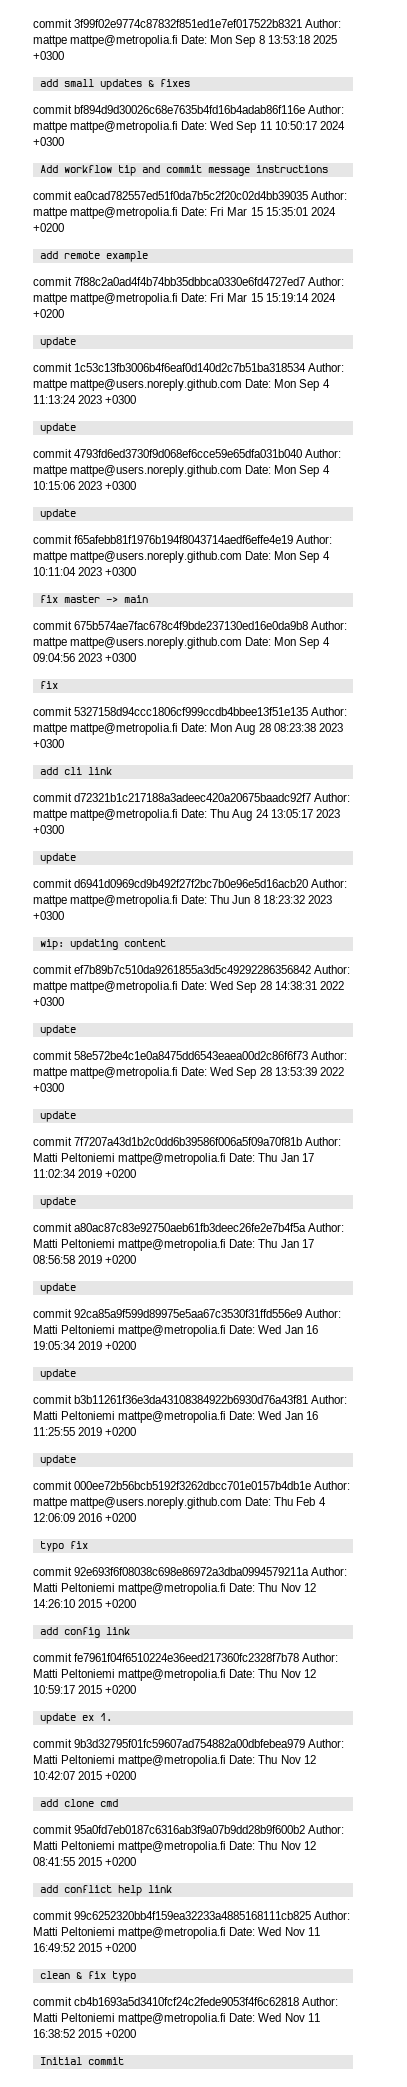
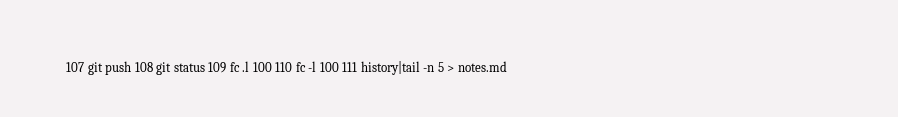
- commit 3f99f02e9774c87832f851ed1e7ef017522b8321 Author: mattpe mattpe@metropolia.fi Date: Mon Sep 8 13:53:18 2025 +0300
- add small updates & fixes
- commit bf894d9d30026c68e7635b4fd16b4adab86f116e Author: mattpe mattpe@metropolia.fi Date: Wed Sep 11 10:50:17 2024 +0300
- Add workflow tip and commit message instructions
- commit ea0cad782557ed51f0da7b5c2f20c02d4bb39035 Author: mattpe mattpe@metropolia.fi Date: Fri Mar 15 15:35:01 2024 +0200
- add remote example
- commit 7f88c2a0ad4f4b74bb35dbbca0330e6fd4727ed7 Author: mattpe mattpe@metropolia.fi Date: Fri Mar 15 15:19:14 2024 +0200
- update
- commit 1c53c13fb3006b4f6eaf0d140d2c7b51ba318534 Author: mattpe mattpe@users.noreply.github.com Date: Mon Sep 4 11:13:24 2023 +0300
- update
- commit 4793fd6ed3730f9d068ef6cce59e65dfa031b040 Author: mattpe mattpe@users.noreply.github.com Date: Mon Sep 4 10:15:06 2023 +0300
- update
- commit f65afebb81f1976b194f8043714aedf6effe4e19 Author: mattpe mattpe@users.noreply.github.com Date: Mon Sep 4 10:11:04 2023 +0300
- fix master -> main
- commit 675b574ae7fac678c4f9bde237130ed16e0da9b8 Author: mattpe mattpe@users.noreply.github.com Date: Mon Sep 4 09:04:56 2023 +0300
- fix
- commit 5327158d94ccc1806cf999ccdb4bbee13f51e135 Author: mattpe mattpe@metropolia.fi Date: Mon Aug 28 08:23:38 2023 +0300
- add cli link
- commit d72321b1c217188a3adeec420a20675baadc92f7 Author: mattpe mattpe@metropolia.fi Date: Thu Aug 24 13:05:17 2023 +0300
- update
- commit d6941d0969cd9b492f27f2bc7b0e96e5d16acb20 Author: mattpe mattpe@metropolia.fi Date: Thu Jun 8 18:23:32 2023 +0300
- wip: updating content
- commit ef7b89b7c510da9261855a3d5c49292286356842 Author: mattpe mattpe@metropolia.fi Date: Wed Sep 28 14:38:31 2022 +0300
- update
- commit 58e572be4c1e0a8475dd6543eaea00d2c86f6f73 Author: mattpe mattpe@metropolia.fi Date: Wed Sep 28 13:53:39 2022 +0300
- update
- commit 7f7207a43d1b2c0dd6b39586f006a5f09a70f81b Author: Matti Peltoniemi mattpe@metropolia.fi Date: Thu Jan 17 11:02:34 2019 +0200
- update
- commit a80ac87c83e92750aeb61fb3deec26fe2e7b4f5a Author: Matti Peltoniemi mattpe@metropolia.fi Date: Thu Jan 17 08:56:58 2019 +0200
- update
- commit 92ca85a9f599d89975e5aa67c3530f31ffd556e9 Author: Matti Peltoniemi mattpe@metropolia.fi Date: Wed Jan 16 19:05:34 2019 +0200
- update
- commit b3b11261f36e3da43108384922b6930d76a43f81 Author: Matti Peltoniemi mattpe@metropolia.fi Date: Wed Jan 16 11:25:55 2019 +0200
- update
- commit 000ee72b56bcb5192f3262dbcc701e0157b4db1e Author: mattpe mattpe@users.noreply.github.com Date: Thu Feb 4 12:06:09 2016 +0200
- typo fix
- commit 92e693f6f08038c698e86972a3dba0994579211a Author: Matti Peltoniemi mattpe@metropolia.fi Date: Thu Nov 12 14:26:10 2015 +0200
- add config link
- commit fe7961f04f6510224e36eed217360fc2328f7b78 Author: Matti Peltoniemi mattpe@metropolia.fi Date: Thu Nov 12 10:59:17 2015 +0200
- update ex 1.
- commit 9b3d32795f01fc59607ad754882a00dbfebea979 Author: Matti Peltoniemi mattpe@metropolia.fi Date: Thu Nov 12 10:42:07 2015 +0200
- add clone cmd
- commit 95a0fd7eb0187c6316ab3f9a07b9dd28b9f600b2 Author: Matti Peltoniemi mattpe@metropolia.fi Date: Thu Nov 12 08:41:55 2015 +0200
- add conflict help link
- commit 99c6252320bb4f159ea32233a4885168111cb825 Author: Matti Peltoniemi mattpe@metropolia.fi Date: Wed Nov 11 16:49:52 2015 +0200
- clean & fix typo
- commit cb4b1693a5d3410fcf24c2fede9053f4f6c62818 Author: Matti Peltoniemi mattpe@metropolia.fi Date: Wed Nov 11 16:38:52 2015 +0200
- Initial commit
+ 107 git push 108 git status 109 fc .l 100 110 fc -l 100 111 history|tail -n 5 > notes.md

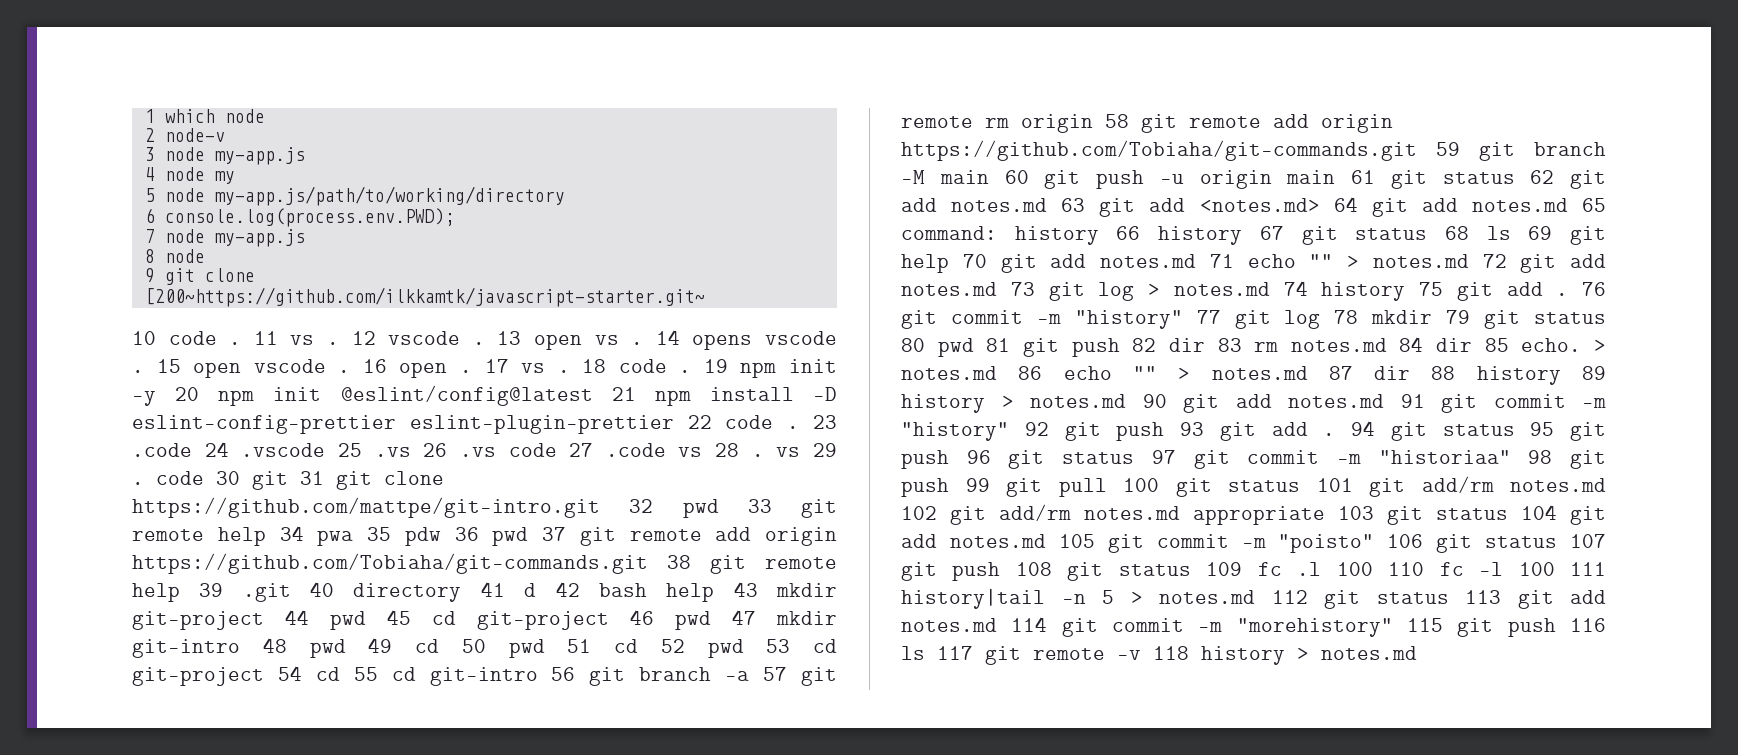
- 107 git push 108 git status 109 fc .l 100 110 fc -l 100 111 history|tail -n 5 > notes.md
+ 1 which node
+ 2 node-v
+ 3 node my-app.js
+ 4 node my
+ 5 node my-app.js/path/to/working/directory
+ 6 console.log(process.env.PWD);
+ 7 node my-app.js
+ 8 node
+ 9 git clone [200~https://github.com/ilkkamtk/javascript-starter.git~
+ 10 code . 11 vs . 12 vscode . 13 open vs . 14 opens vscode . 15 open vscode . 16 open . 17 vs . 18 code . 19 npm init -y 20 npm init @eslint/config@latest 21 npm install -D eslint-config-prettier eslint-plugin-prettier 22 code . 23 .code 24 .vscode 25 .vs 26 .vs code 27 .code vs 28 . vs 29 . code 30 git 31 git clone https://github.com/mattpe/git-intro.git 32 pwd 33 git remote help 34 pwa 35 pdw 36 pwd 37 git remote add origin https://github.com/Tobiaha/git-commands.git 38 git remote help 39 .git 40 directory 41 d 42 bash help 43 mkdir git-project 44 pwd 45 cd git-project 46 pwd 47 mkdir git-intro 48 pwd 49 cd 50 pwd 51 cd 52 pwd 53 cd git-project 54 cd 55 cd git-intro 56 git branch -a 57 git remote rm origin 58 git remote add origin https://github.com/Tobiaha/git-commands.git 59 git branch -M main 60 git push -u origin main 61 git status 62 git add notes.md 63 git add <notes.md> 64 git add notes.md 65 command: history 66 history 67 git status 68 ls 69 git help 70 git add notes.md 71 echo "" > notes.md 72 git add notes.md 73 git log > notes.md 74 history 75 git add . 76 git commit -m "history" 77 git log 78 mkdir 79 git status 80 pwd 81 git push 82 dir 83 rm notes.md 84 dir 85 echo. > notes.md 86 echo "" > notes.md 87 dir 88 history 89 history > notes.md 90 git add notes.md 91 git commit -m "history" 92 git push 93 git add . 94 git status 95 git push 96 git status 97 git commit -m "historiaa" 98 git push 99 git pull 100 git status 101 git add/rm notes.md 102 git add/rm notes.md appropriate 103 git status 104 git add notes.md 105 git commit -m "poisto" 106 git status 107 git push 108 git status 109 fc .l 100 110 fc -l 100 111 history|tail -n 5 > notes.md 112 git status 113 git add notes.md 114 git commit -m "morehistory" 115 git push 116 ls 117 git remote -v 118 history > notes.md

